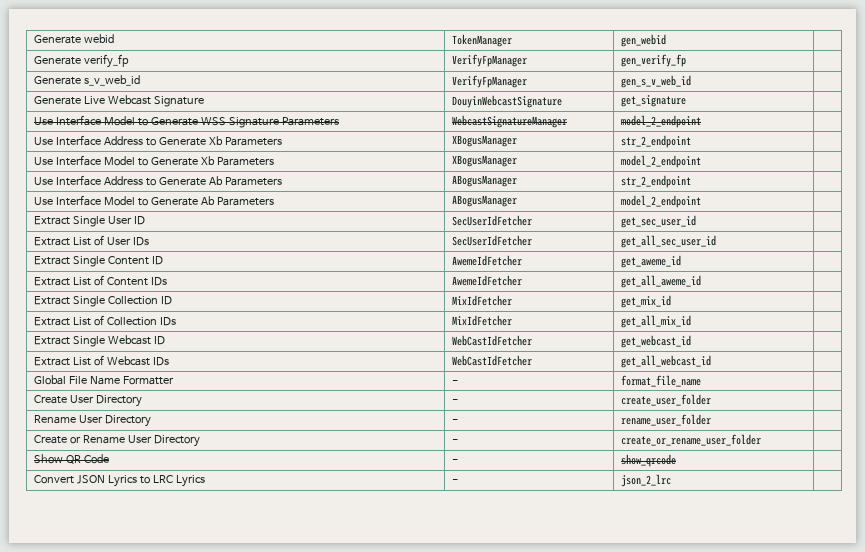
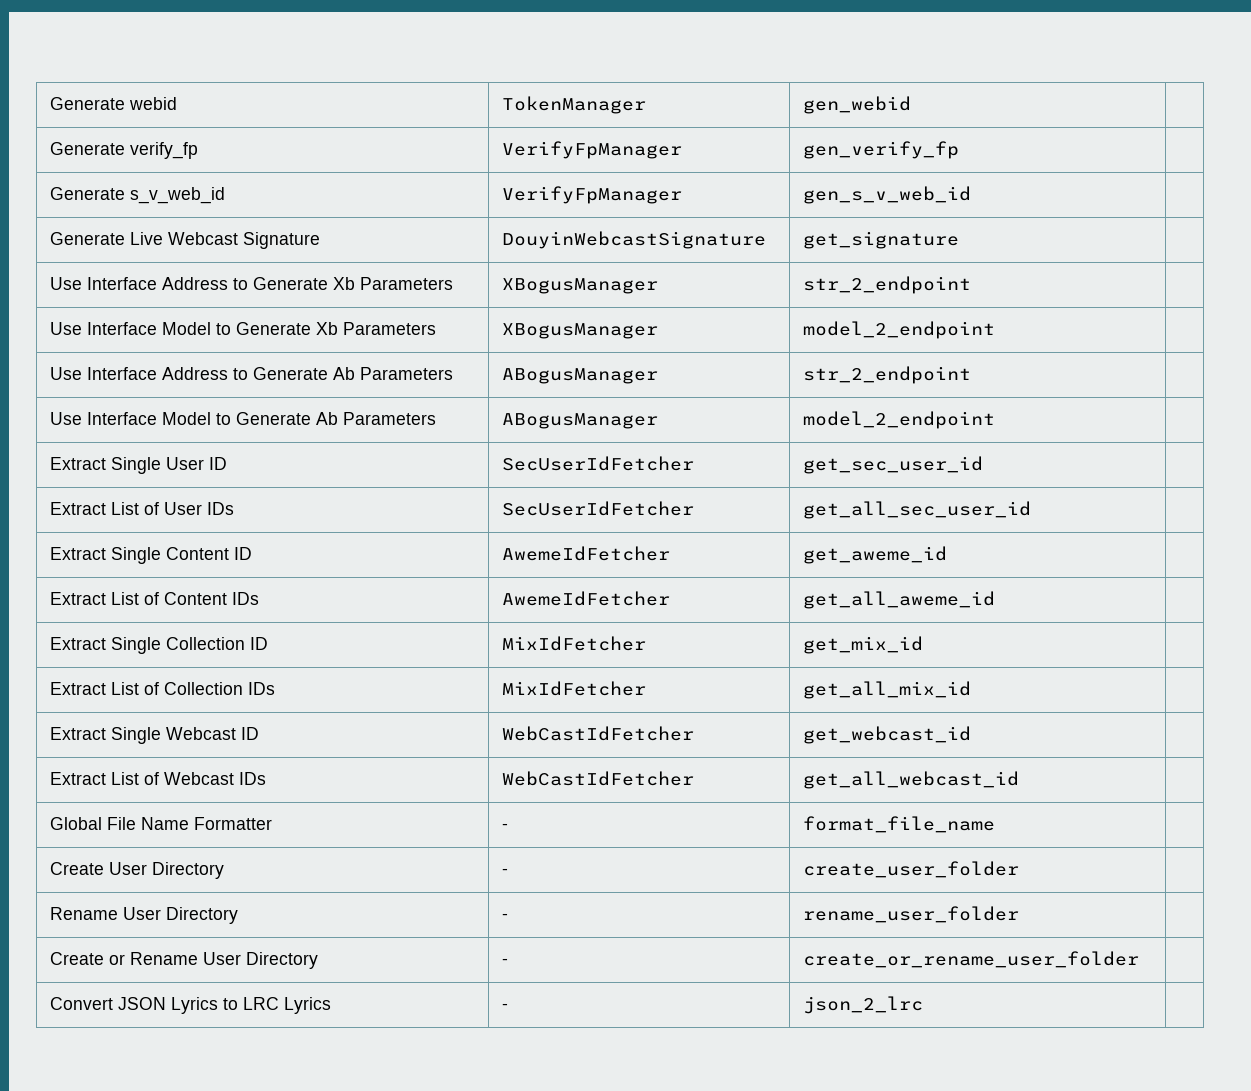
- Use Interface Model to Generate WSS Signature Parameters | WebcastSignatureManager | model_2_endpoint |
- Show QR Code | - | show_qrcode |

